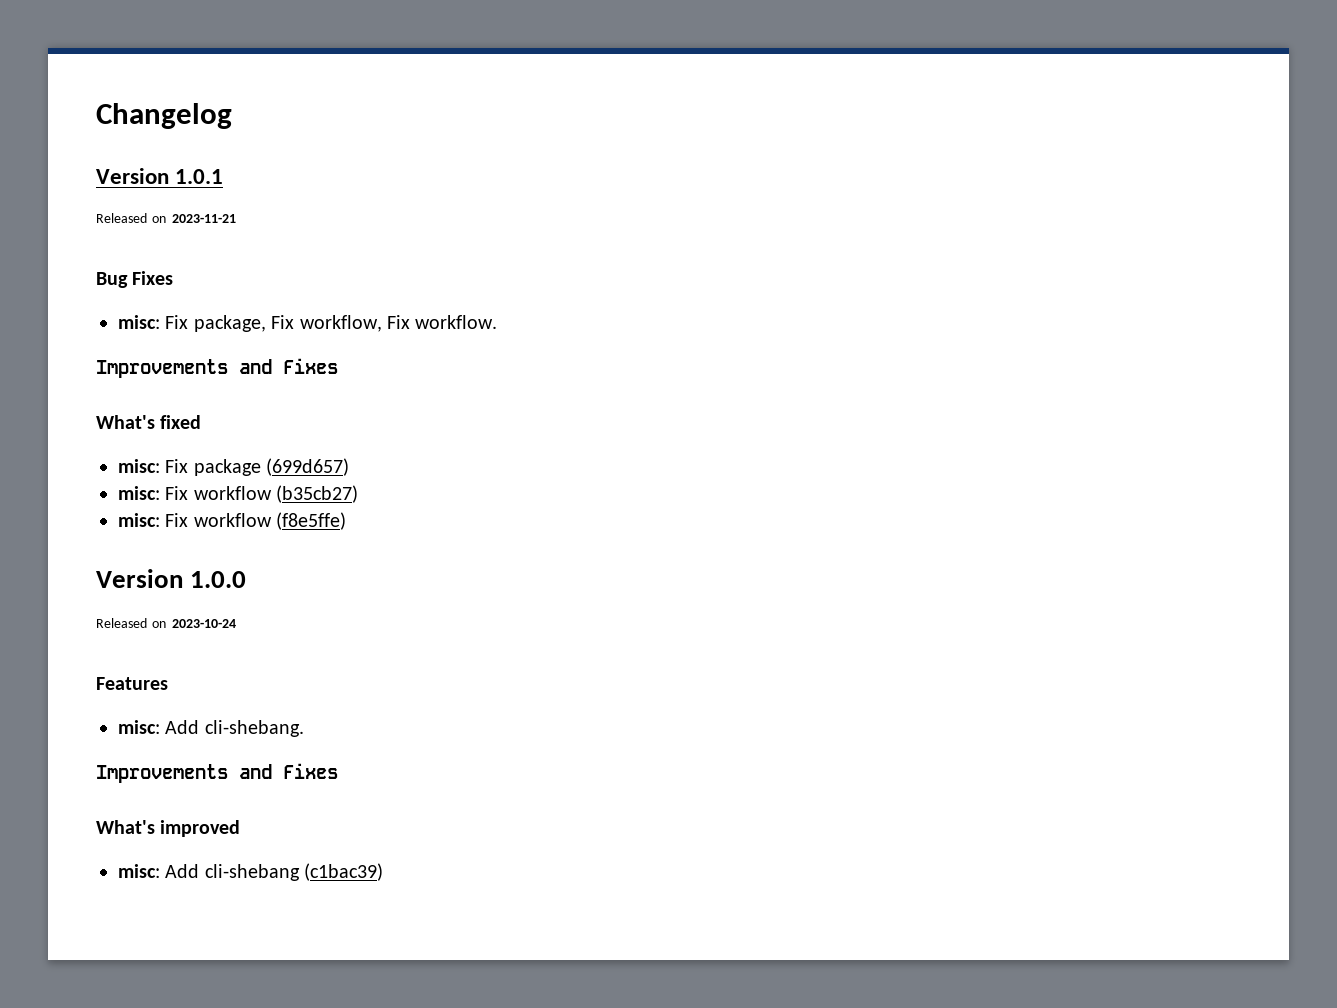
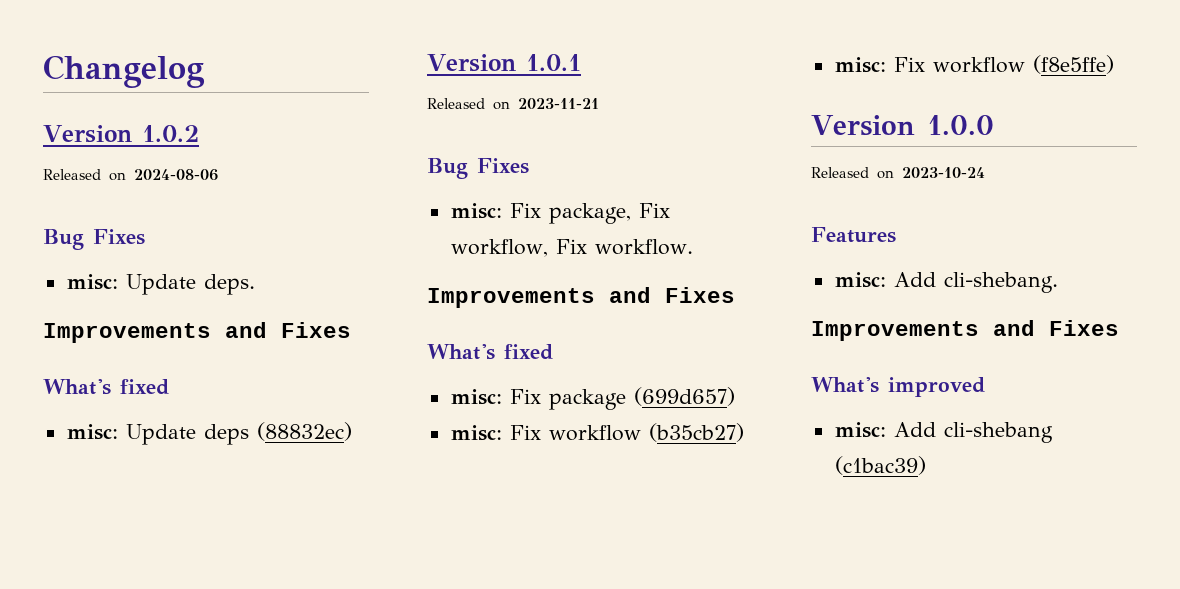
+ Version 1.0.2
+ Released on 2024-08-06
+ Bug Fixes
+ misc: Update deps.
+ Improvements and Fixes
+ What's fixed
+ misc: Update deps (88832ec)

